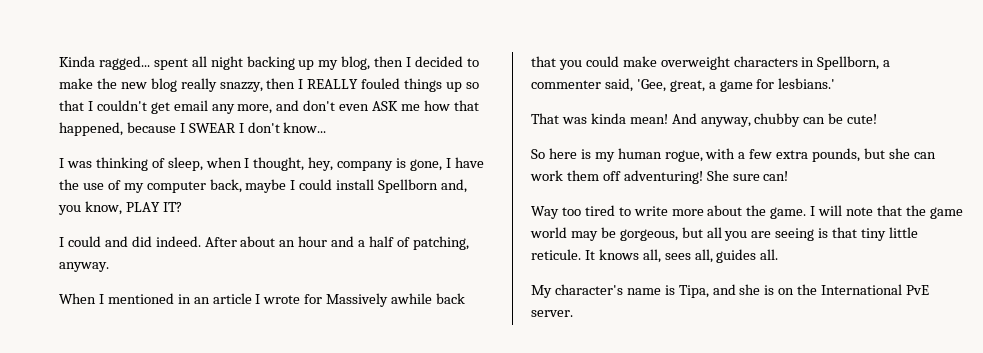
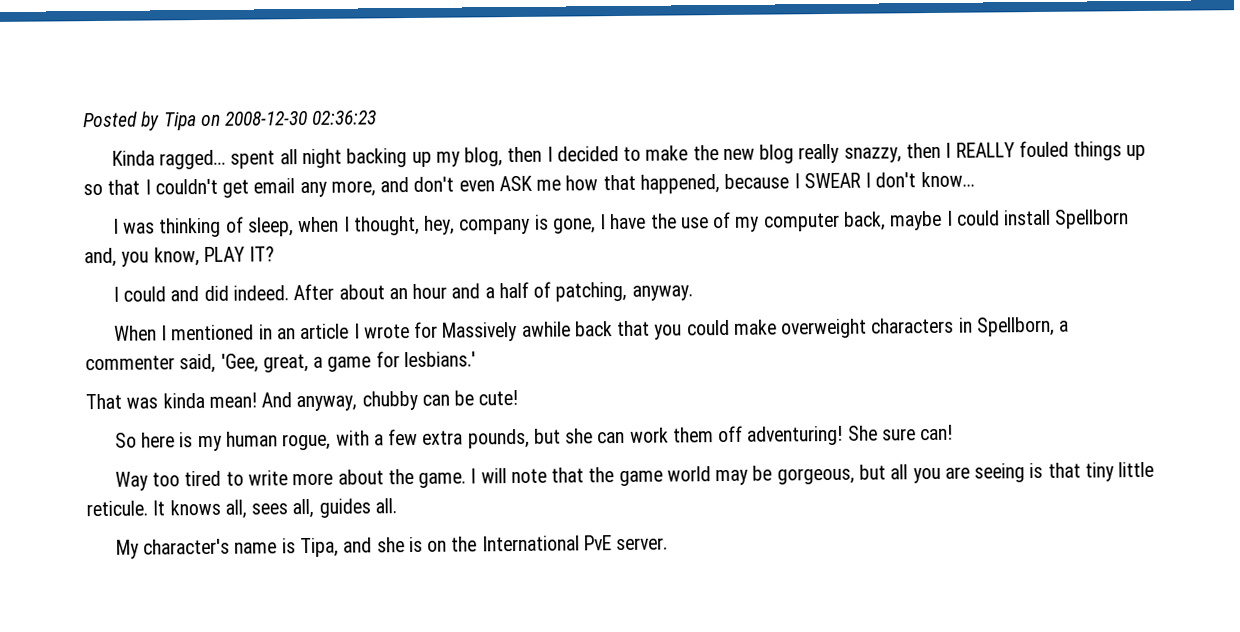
+ Posted by Tipa on 2008-12-30 02:36:23

